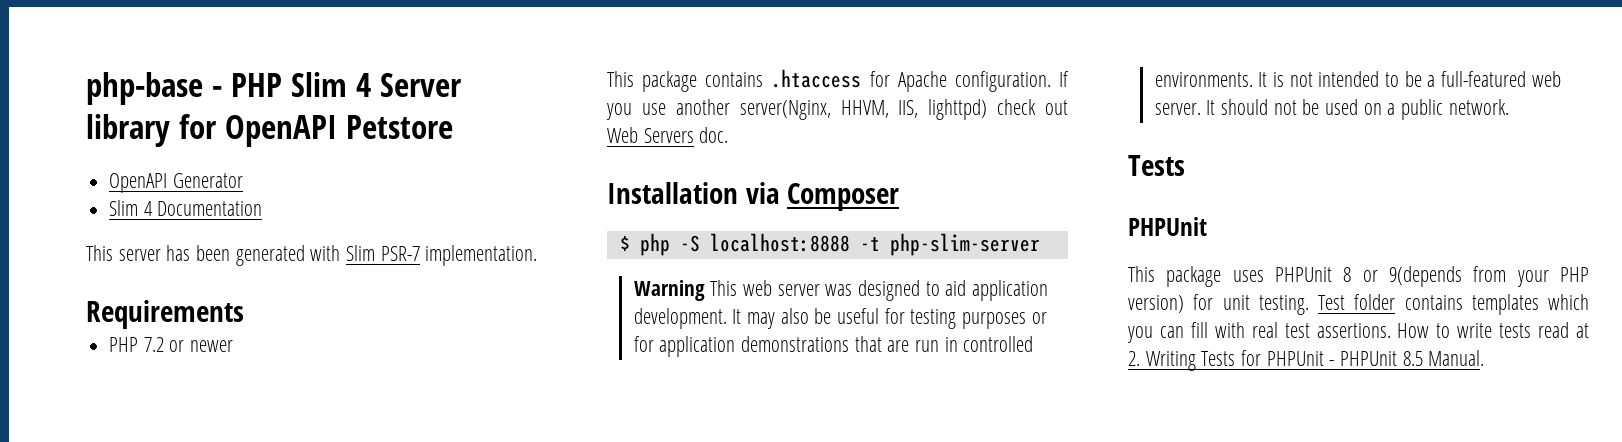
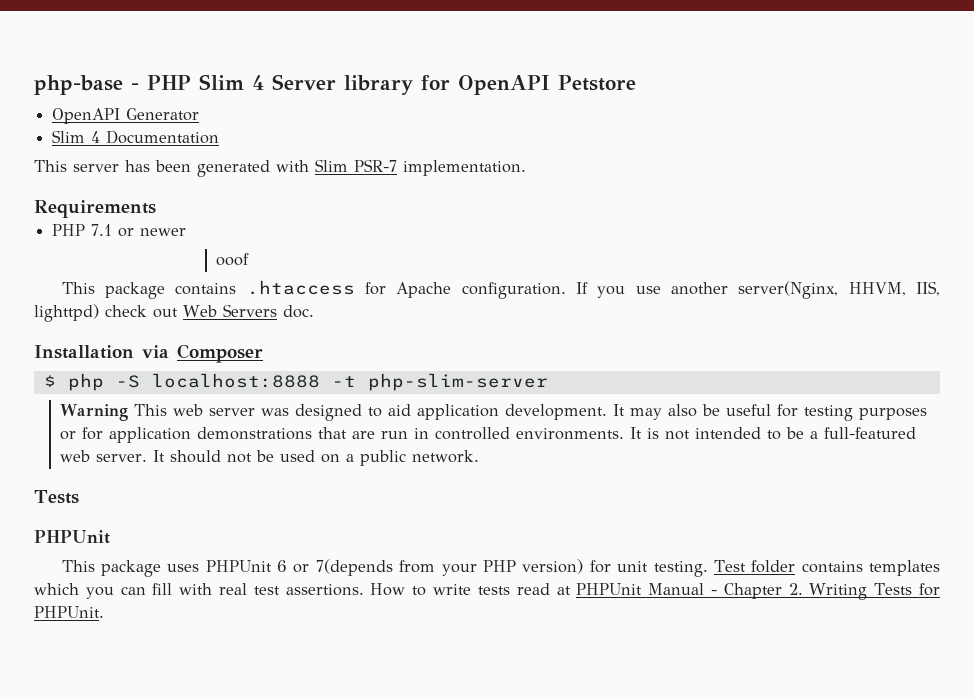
- PHP 7.2 or newer
+ PHP 7.1 or newer
+ ooof
- This package uses PHPUnit 8 or 9(depends from your PHP version) for unit testing.
+ This package uses PHPUnit 6 or 7(depends from your PHP version) for unit testing.
- How to write tests read at 2. Writing Tests for PHPUnit - PHPUnit 8.5 Manual.
+ How to write tests read at PHPUnit Manual - Chapter 2. Writing Tests for PHPUnit.

